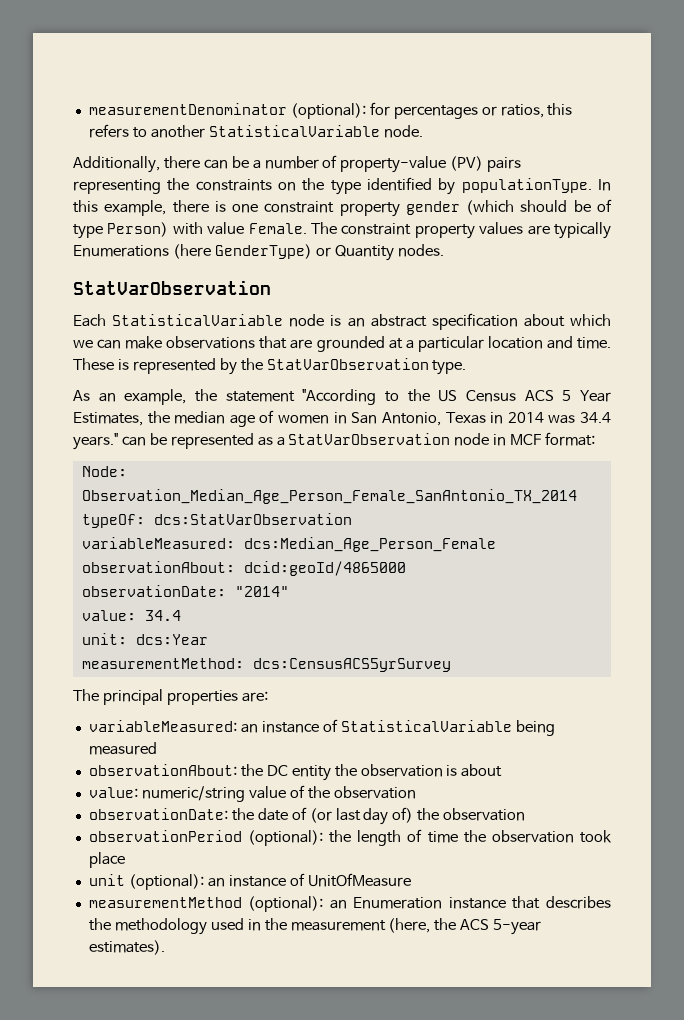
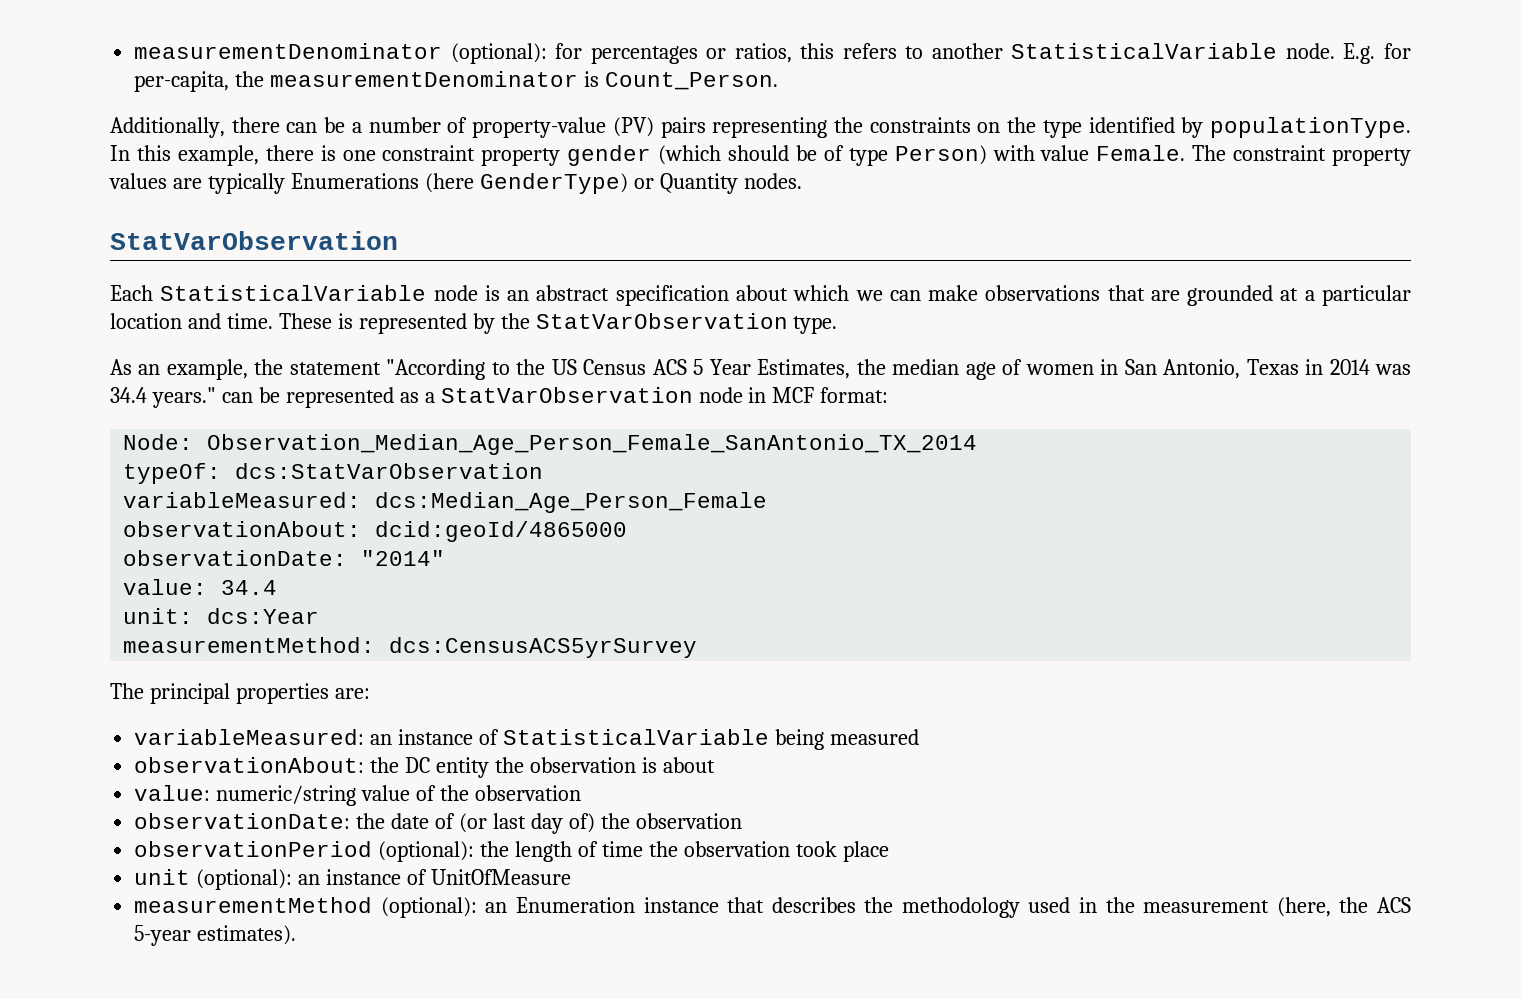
+ E.g. for per-capita, the measurementDenominator is Count_Person.

